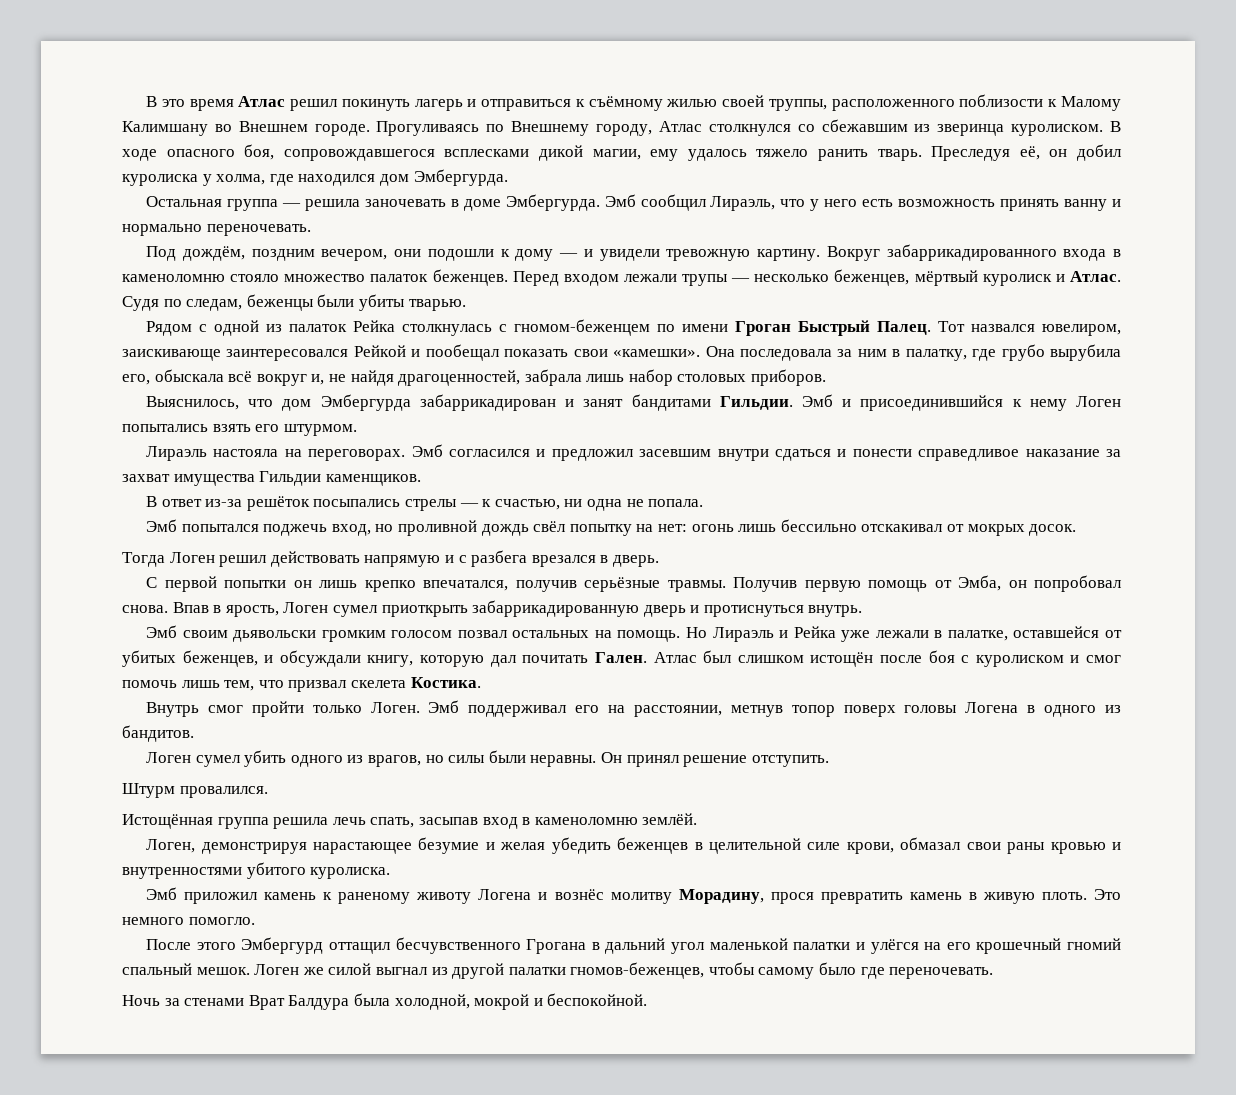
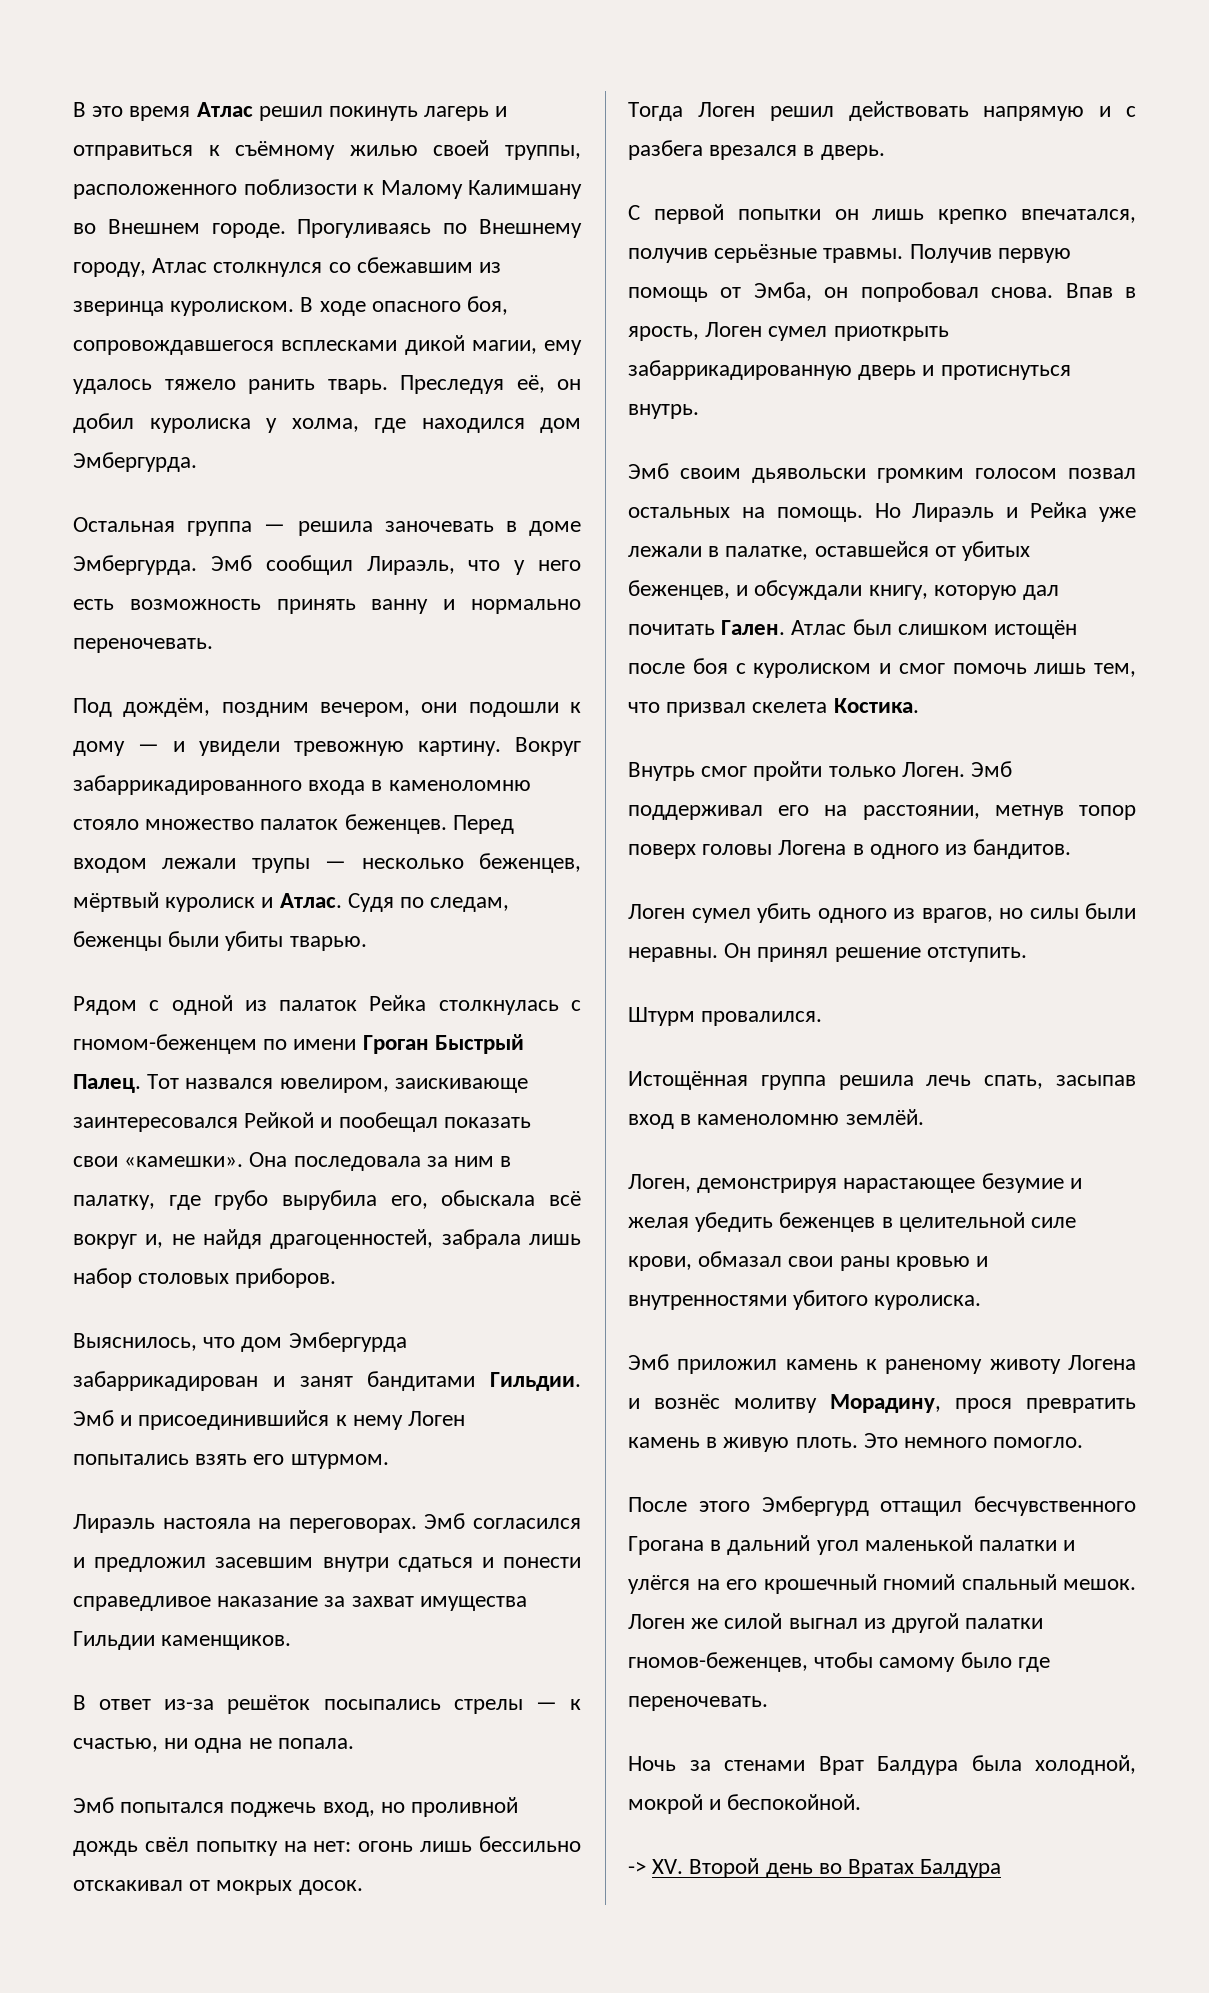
+ -> XV. Второй день во Вратах Балдура

